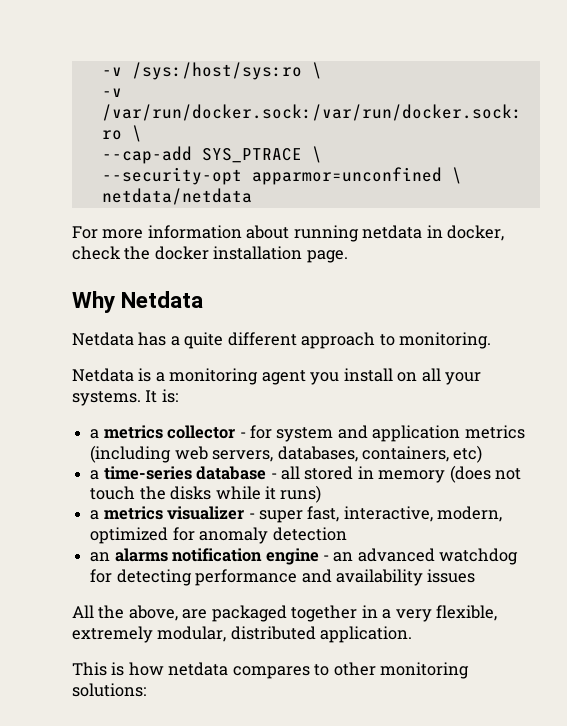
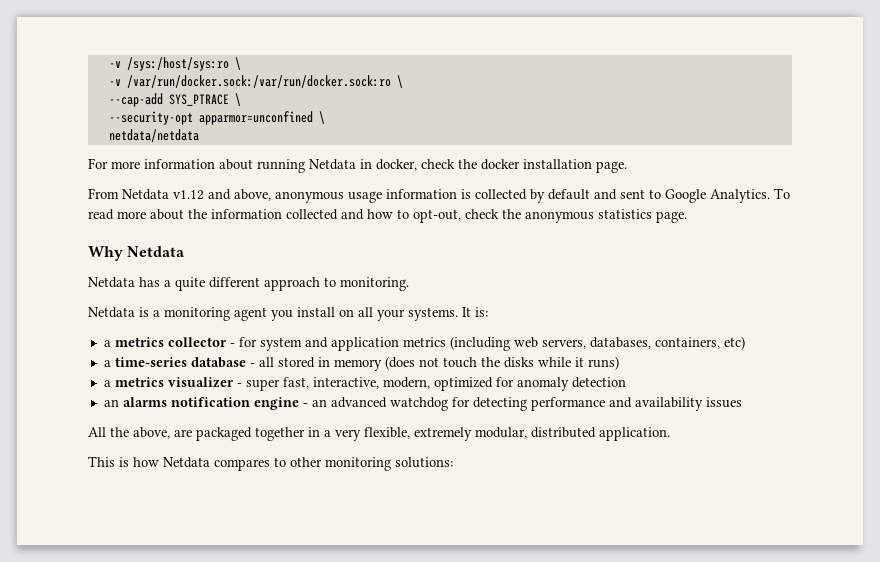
- For more information about running netdata in docker, check the docker installation page.
+ For more information about running Netdata in docker, check the docker installation page.
+ From Netdata v1.12 and above, anonymous usage information is collected by default and sent to Google Analytics. To read more about the information collected and how to opt-out, check the anonymous statistics page.
- This is how netdata compares to other monitoring solutions:
+ This is how Netdata compares to other monitoring solutions:

